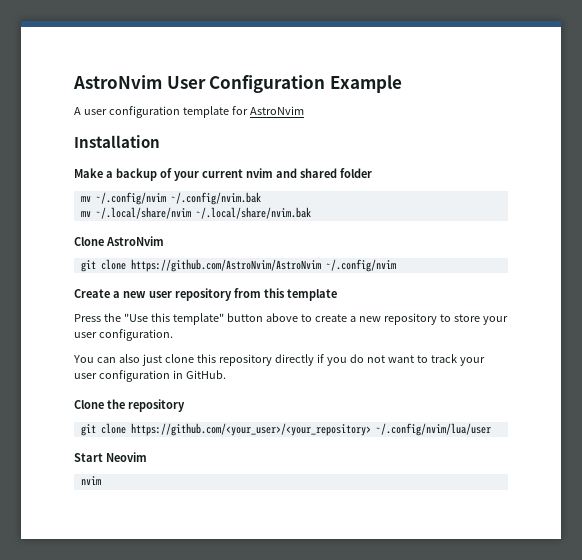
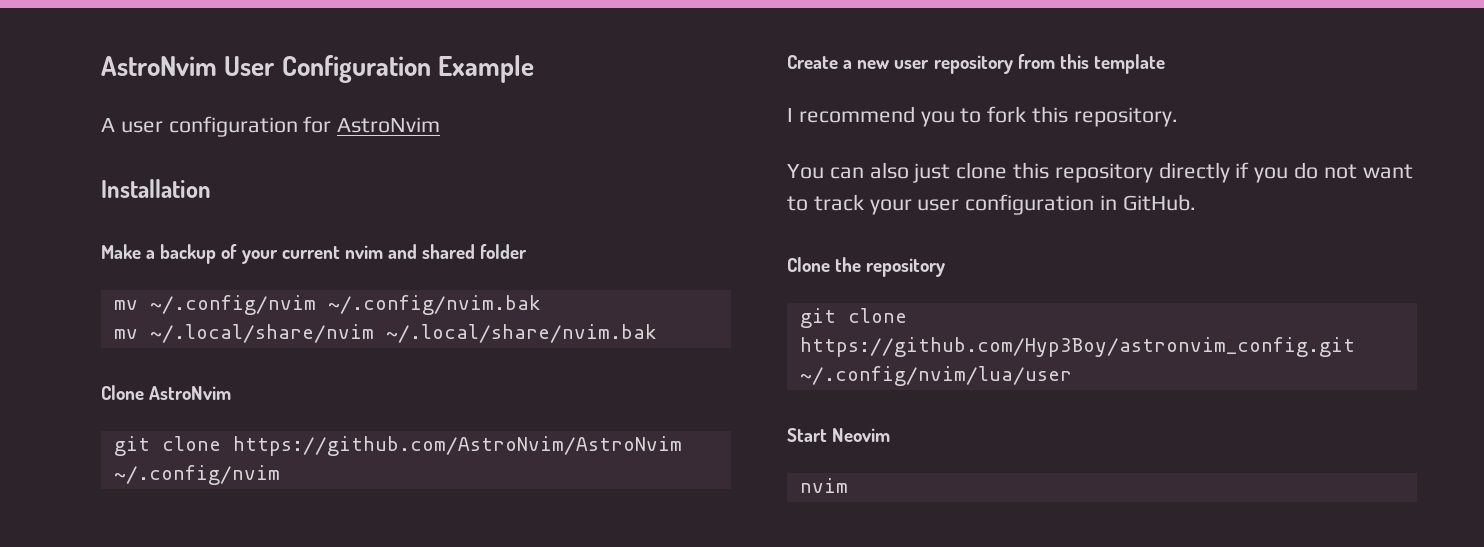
- A user configuration template for AstroNvim
+ A user configuration for AstroNvim
- Press the "Use this template" button above to create a new repository to store your user configuration.
+ I recommend you to fork this repository.
- git clone https://github.com/<your_user>/<your_repository> ~/.config/nvim/lua/user
+ git clone https://github.com/Hyp3Boy/astronvim_config.git ~/.config/nvim/lua/user

